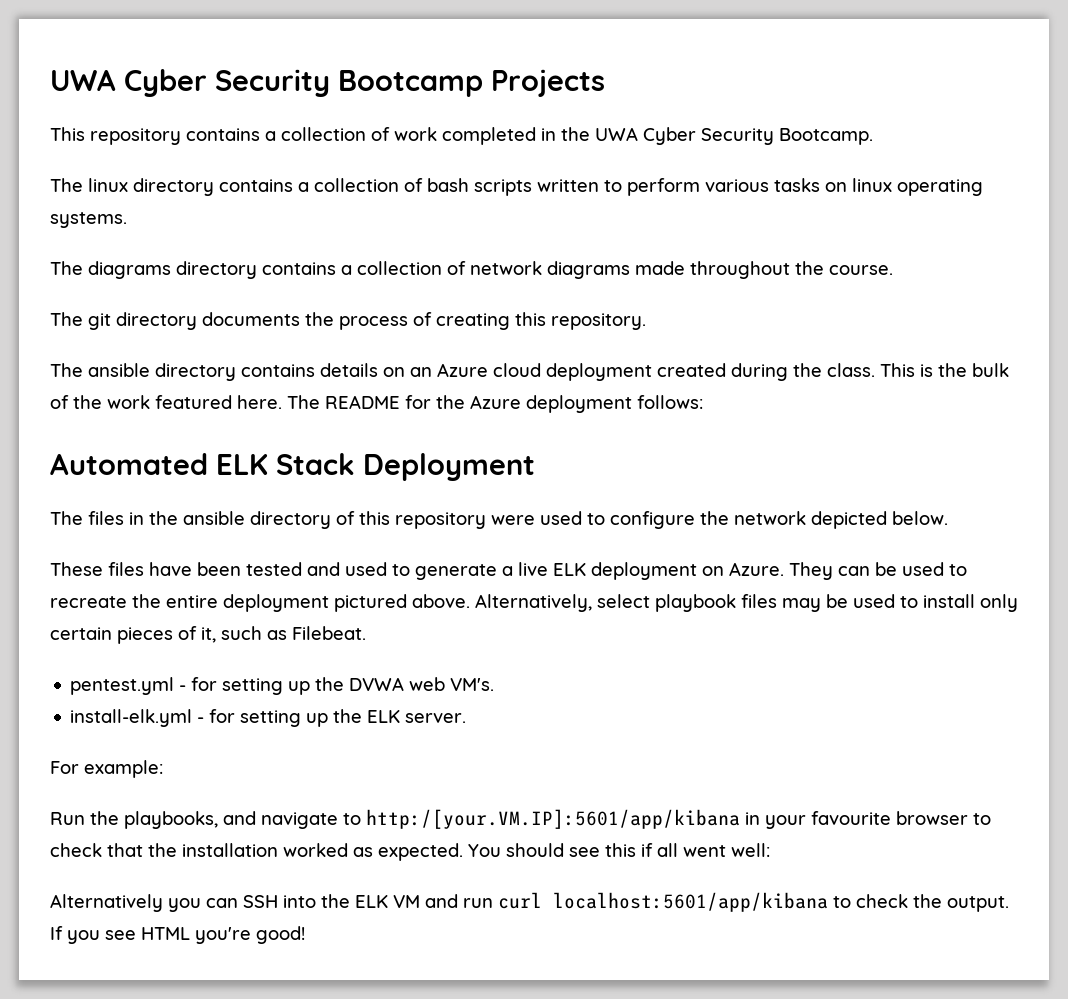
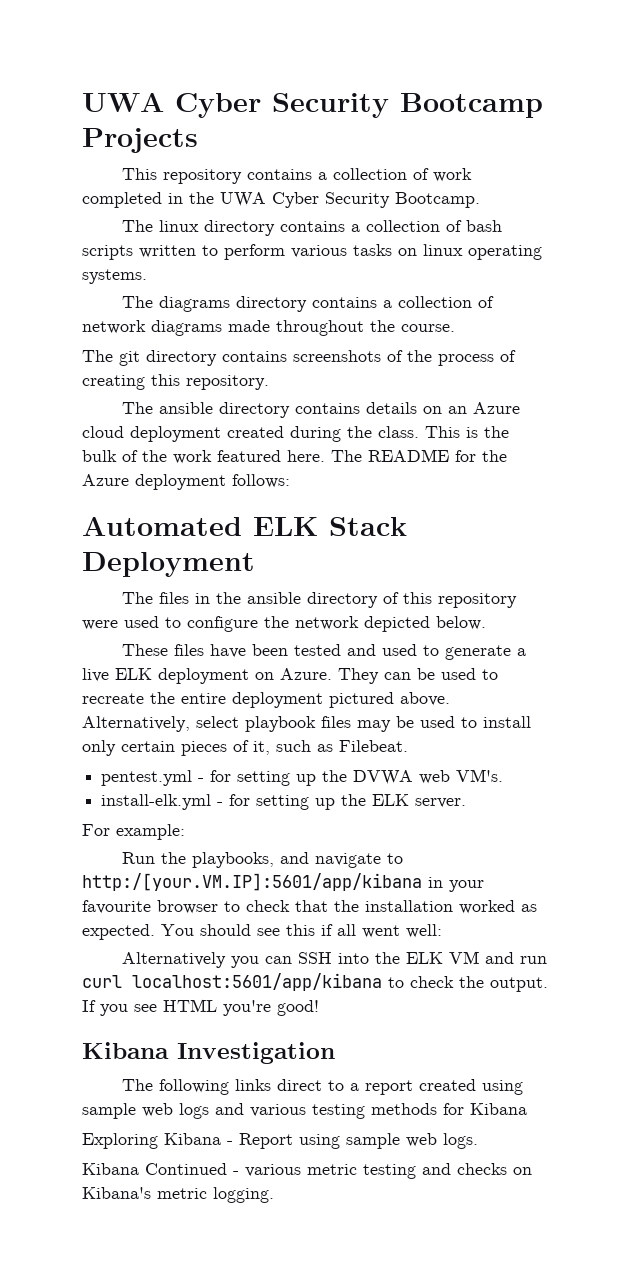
- The git directory documents the process of creating this repository.
+ The git directory contains screenshots of the process of creating this repository.
+ Kibana Investigation
+ The following links direct to a report created using sample web logs and various testing methods for Kibana
+ Exploring Kibana - Report using sample web logs.
+ Kibana Continued - various metric testing and checks on Kibana's metric logging.

